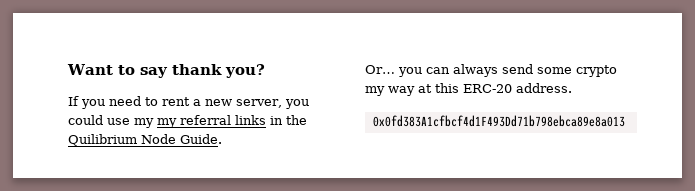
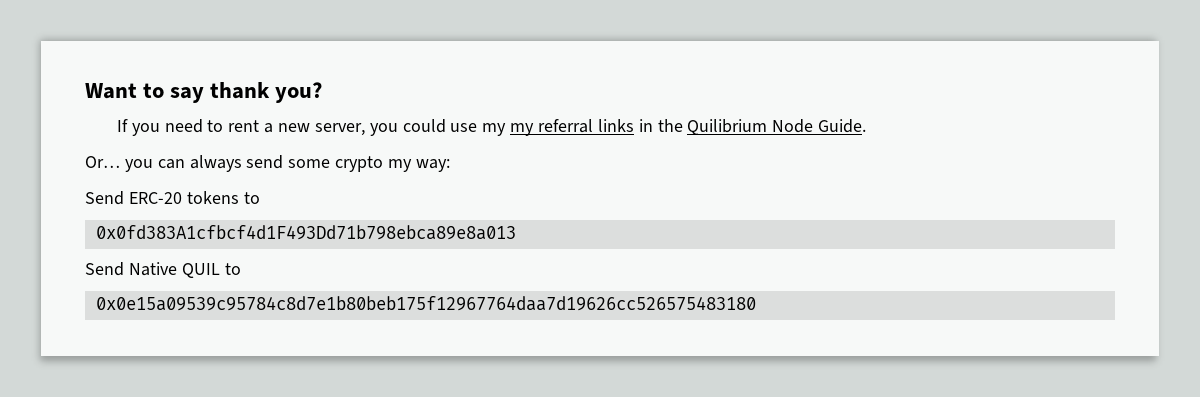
- Or… you can always send some crypto my way at this ERC-20 address.
+ Or… you can always send some crypto my way:
+ Send ERC-20 tokens to
  0x0fd383A1cfbcf4d1F493Dd71b798ebca89e8a013
+ Send Native QUIL to
+ 0x0e15a09539c95784c8d7e1b80beb175f12967764daa7d19626cc526575483180

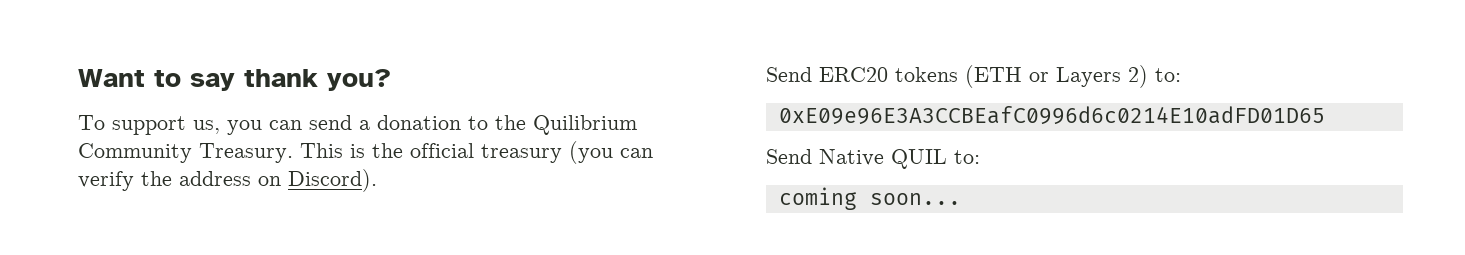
- If you need to rent a new server, you could use my my referral links in the Quilibrium Node Guide.
- Or… you can always send some crypto my way:
- Send ERC-20 tokens to
- 0x0fd383A1cfbcf4d1F493Dd71b798ebca89e8a013
+ To support us, you can send a donation to the Quilibrium Community Treasury. This is the official treasury (you can verify the address on Discord).
+ Send ERC20 tokens (ETH or Layers 2) to:
+ 0xE09e96E3A3CCBEafC0996d6c0214E10adFD01D65
- Send Native QUIL to
- 0x0e15a09539c95784c8d7e1b80beb175f12967764daa7d19626cc526575483180
+ Send Native QUIL to:
+ coming soon...

